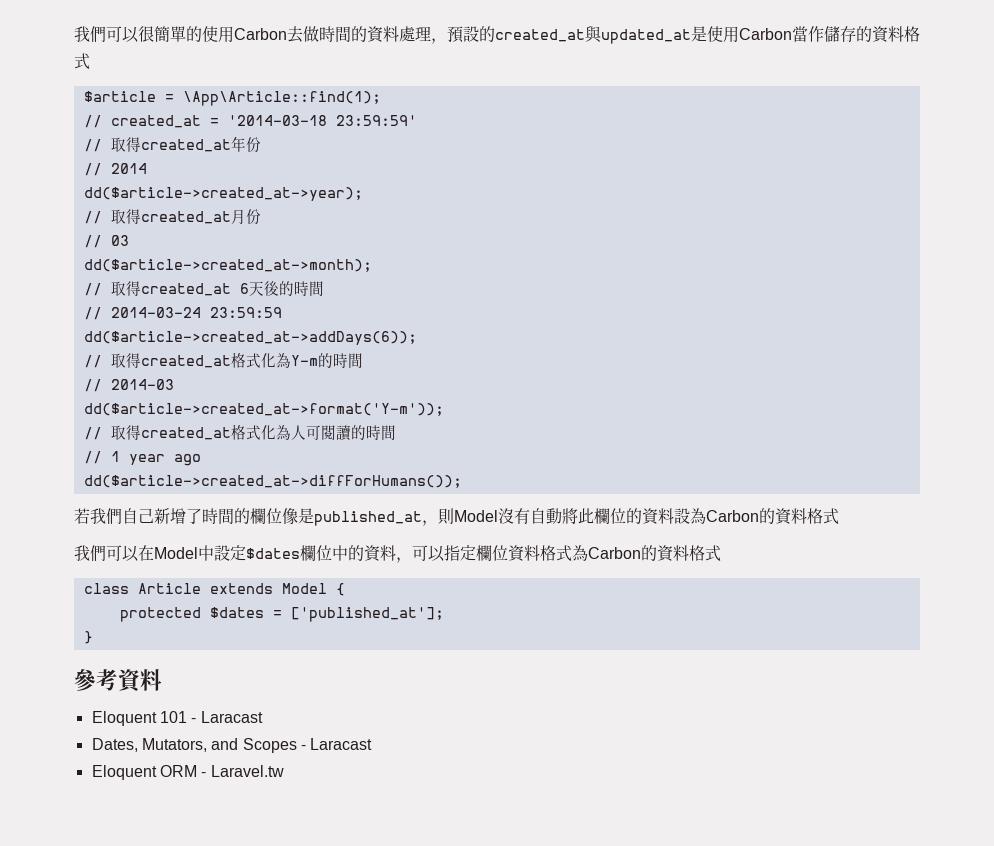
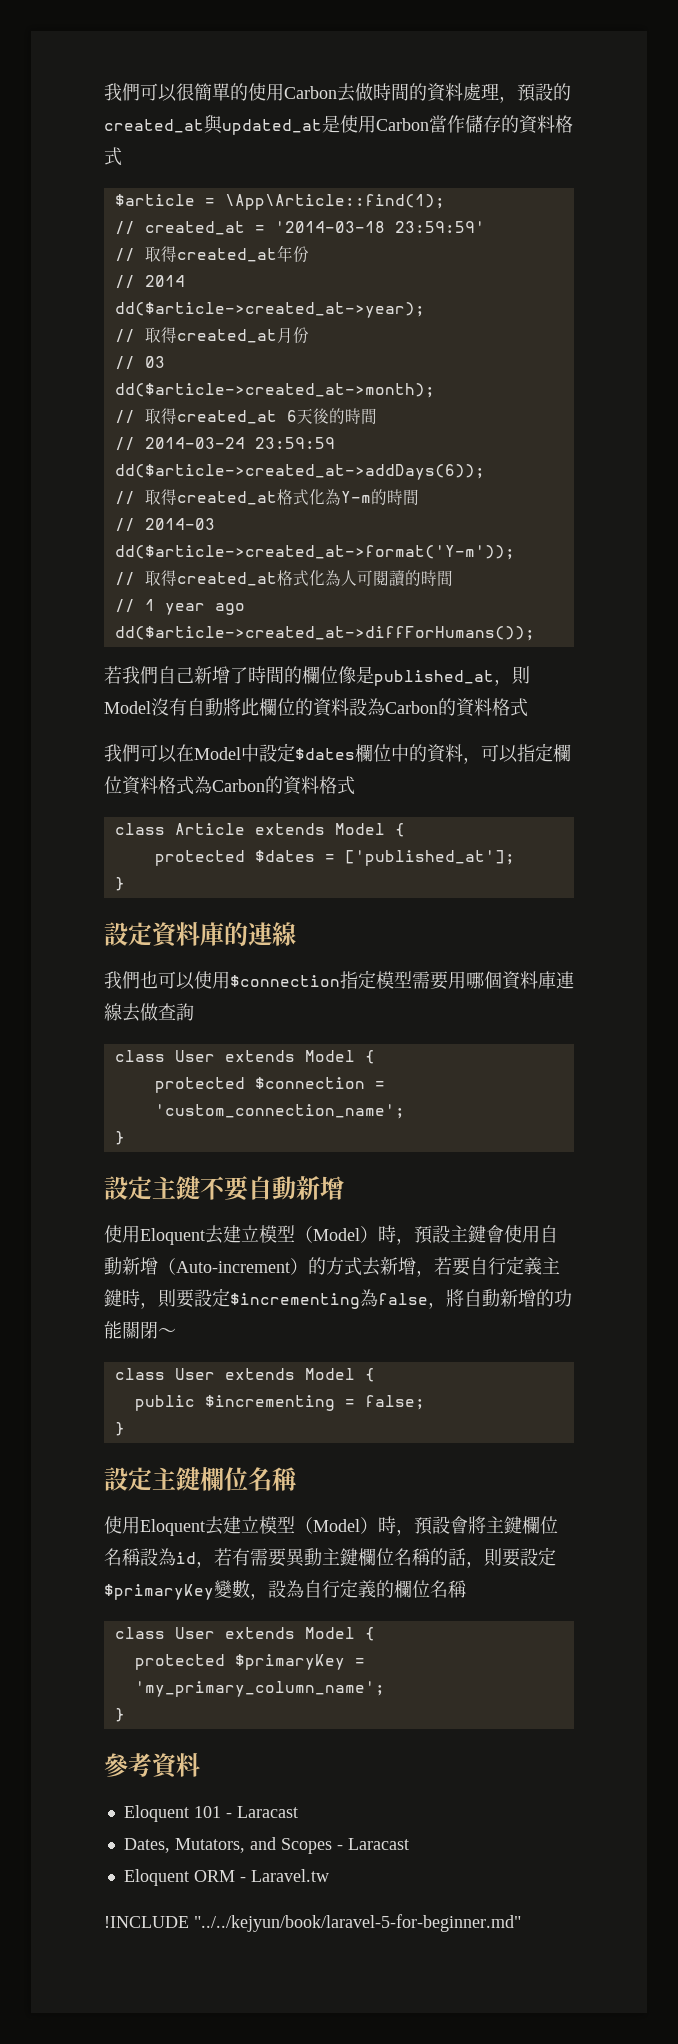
+ 設定資料庫的連線
+ 我們也可以使用$connection指定模型需要用哪個資料庫連線去做查詢
+ class User extends Model {
+ protected $connection = 'custom_connection_name';
+ }
+ 設定主鍵不要自動新增
+ 使用Eloquent去建立模型（Model）時，預設主鍵會使用自動新增（Auto-increment）的方式去新增，若要自行定義主鍵時，則要設定$incrementing為false，將自動新增的功能關閉～
+ class User extends Model {
+ public $incrementing = false;
+ }
+ 設定主鍵欄位名稱
+ 使用Eloquent去建立模型（Model）時，預設會將主鍵欄位名稱設為id，若有需要異動主鍵欄位名稱的話，則要設定$primaryKey變數，設為自行定義的欄位名稱
+ class User extends Model {
+ protected $primaryKey = 'my_primary_column_name';
+ }
+ !INCLUDE "../../kejyun/book/laravel-5-for-beginner.md"

